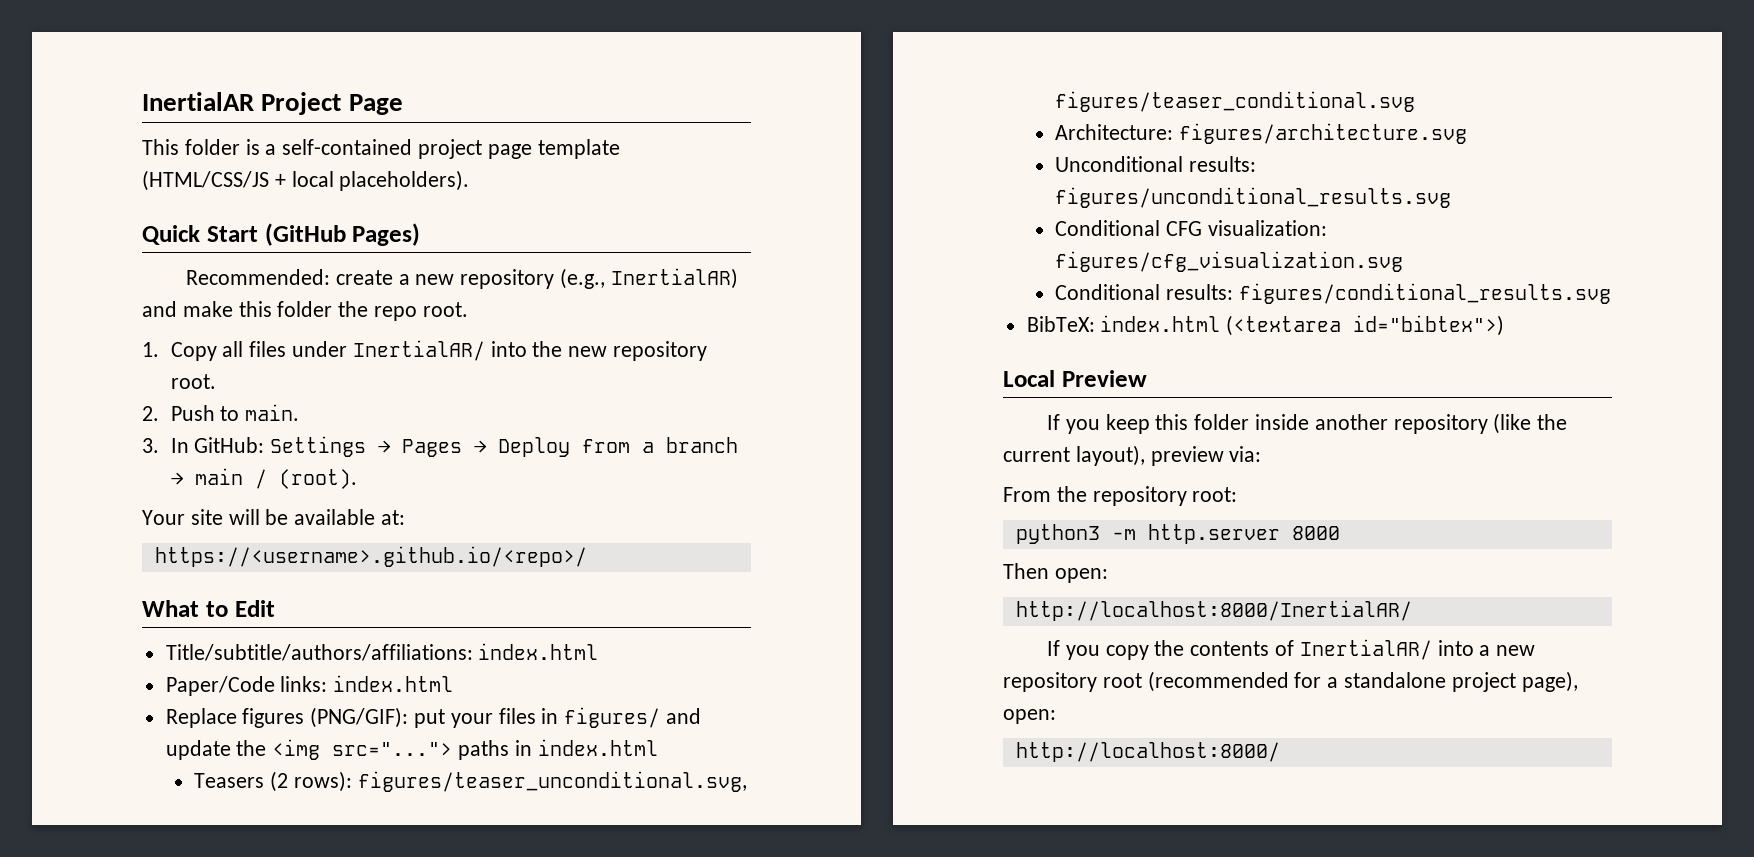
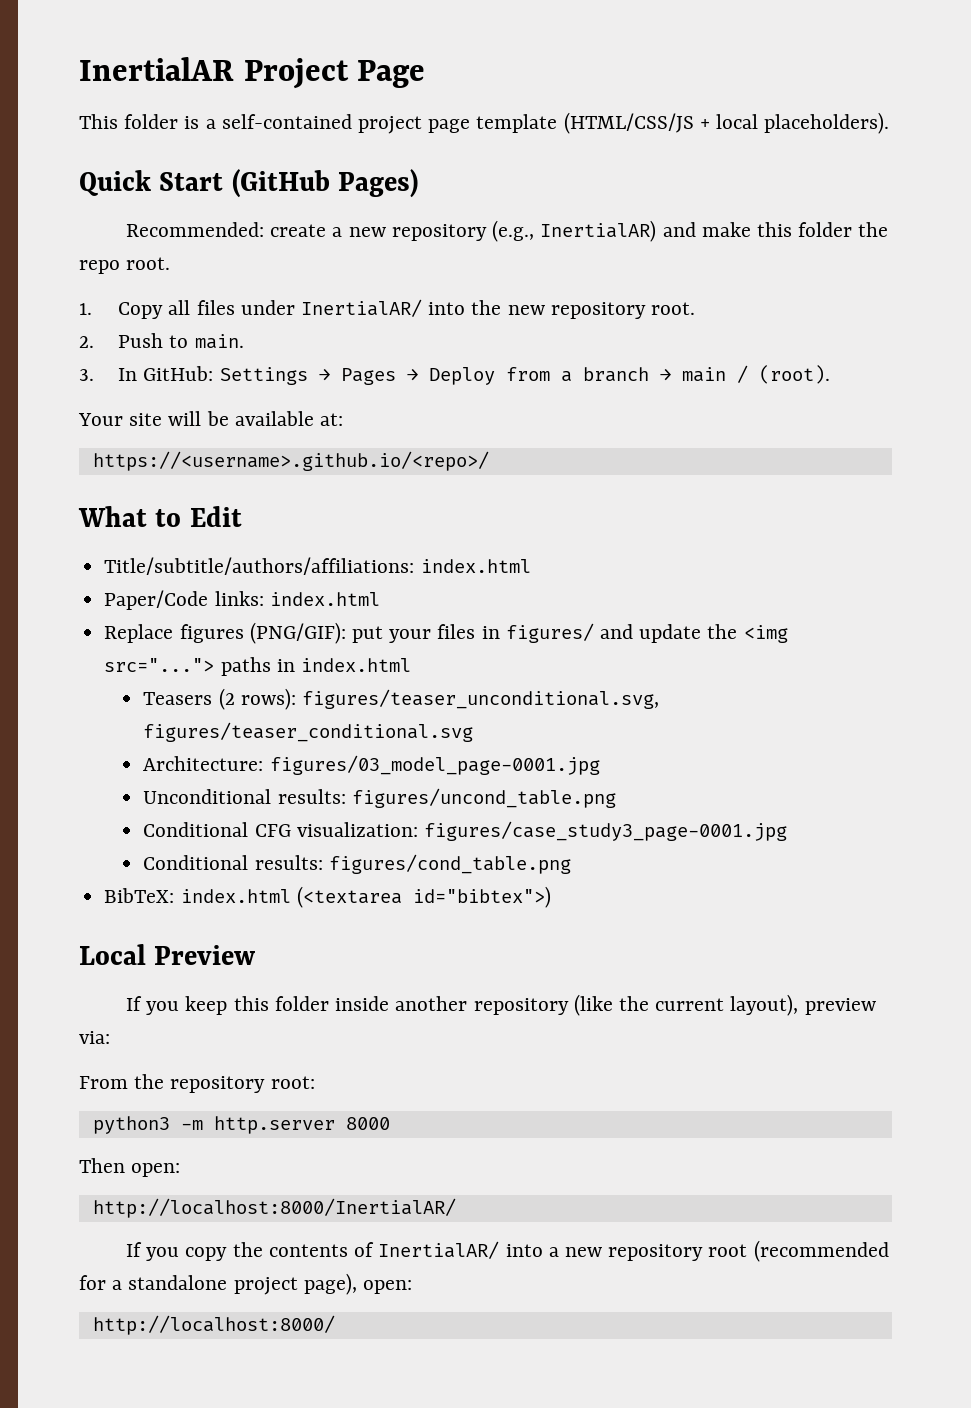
- Architecture: figures/architecture.svg
+ Architecture: figures/03_model_page-0001.jpg
- Unconditional results: figures/unconditional_results.svg
+ Unconditional results: figures/uncond_table.png
- Conditional CFG visualization: figures/cfg_visualization.svg
+ Conditional CFG visualization: figures/case_study3_page-0001.jpg
- Conditional results: figures/conditional_results.svg
+ Conditional results: figures/cond_table.png

